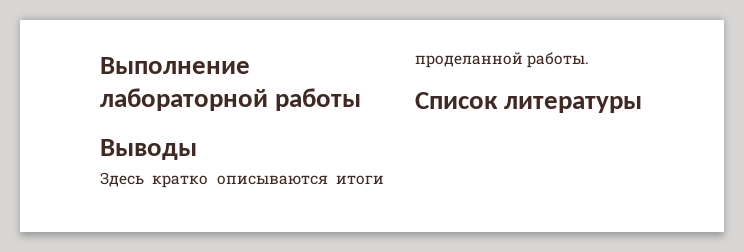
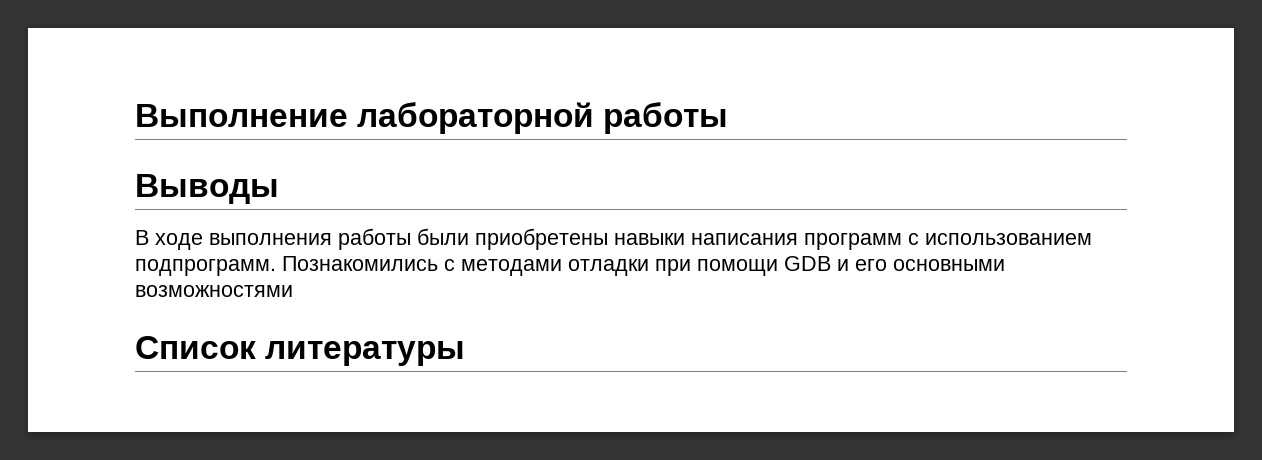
- Здесь кратко описываются итоги проделанной работы.
+ В ходе выполнения работы были приобретены навыки написания программ с использованием подпрограмм. Познакомились с методами отладки при помощи GDB и его основными возможностями

